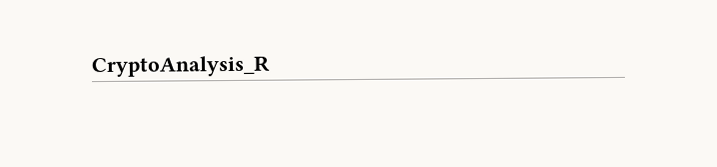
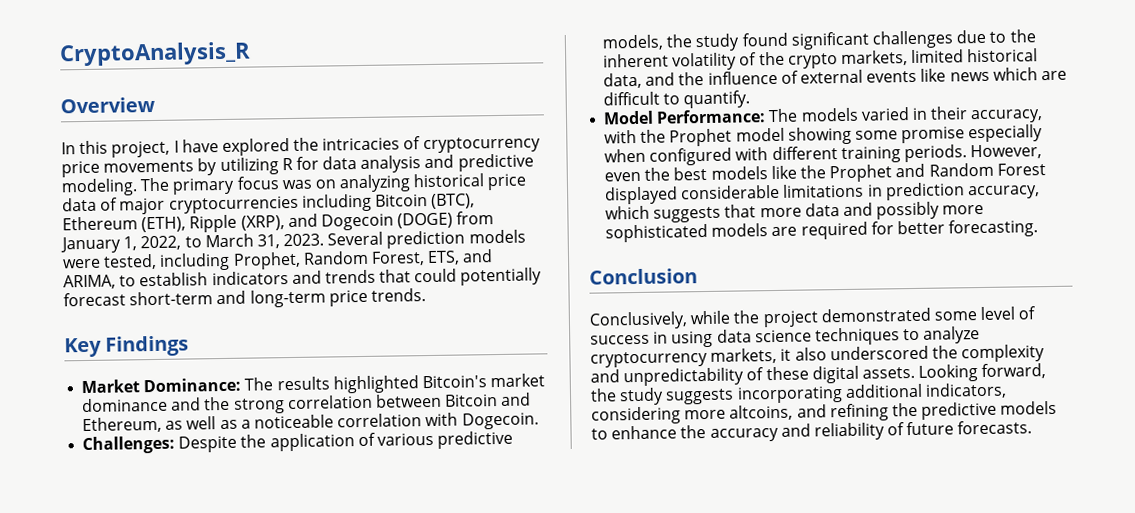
+ Overview
+ In this project, I have explored the intricacies of cryptocurrency price movements by utilizing R for data analysis and predictive modeling. The primary focus was on analyzing historical price data of major cryptocurrencies including Bitcoin (BTC), Ethereum (ETH), Ripple (XRP), and Dogecoin (DOGE) from January 1, 2022, to March 31, 2023. Several prediction models were tested, including Prophet, Random Forest, ETS, and ARIMA, to establish indicators and trends that could potentially forecast short-term and long-term price trends.
+ Key Findings
+ Market Dominance: The results highlighted Bitcoin's market dominance and the strong correlation between Bitcoin and Ethereum, as well as a noticeable correlation with Dogecoin.
+ Challenges: Despite the application of various predictive models, the study found significant challenges due to the inherent volatility of the crypto markets, limited historical data, and the influence of external events like news which are difficult to quantify.
+ Model Performance: The models varied in their accuracy, with the Prophet model showing some promise especially when configured with different training periods. However, even the best models like the Prophet and Random Forest displayed considerable limitations in prediction accuracy, which suggests that more data and possibly more sophisticated models are required for better forecasting.
+ Conclusion
+ Conclusively, while the project demonstrated some level of success in using data science techniques to analyze cryptocurrency markets, it also underscored the complexity and unpredictability of these digital assets. Looking forward, the study suggests incorporating additional indicators, considering more altcoins, and refining the predictive models to enhance the accuracy and reliability of future forecasts.

